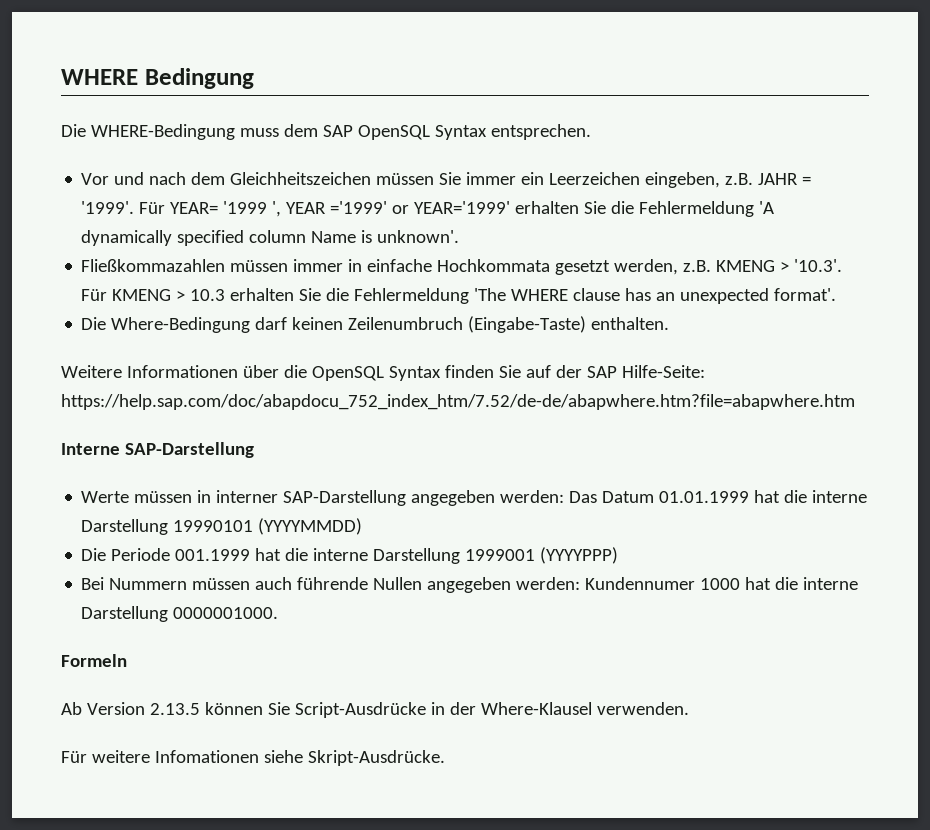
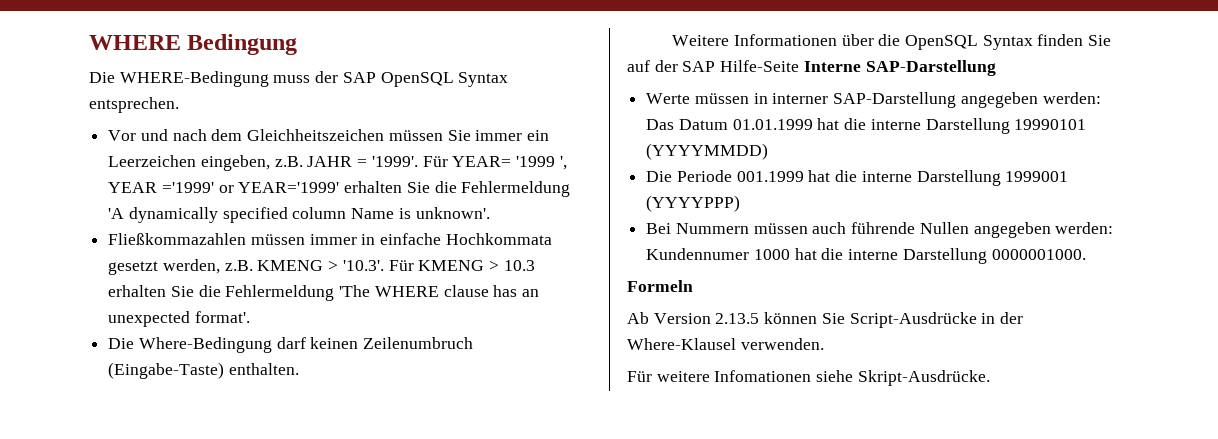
- Die WHERE-Bedingung muss dem SAP OpenSQL Syntax entsprechen.
+ Die WHERE-Bedingung muss der SAP OpenSQL Syntax entsprechen.
- Weitere Informationen über die OpenSQL Syntax finden Sie auf der SAP Hilfe-Seite: https://help.sap.com/doc/abapdocu_752_index_htm/7.52/de-de/abapwhere.htm?file=abapwhere.htm
- Interne SAP-Darstellung
+ Weitere Informationen über die OpenSQL Syntax finden Sie auf der SAP Hilfe-Seite Interne SAP-Darstellung

